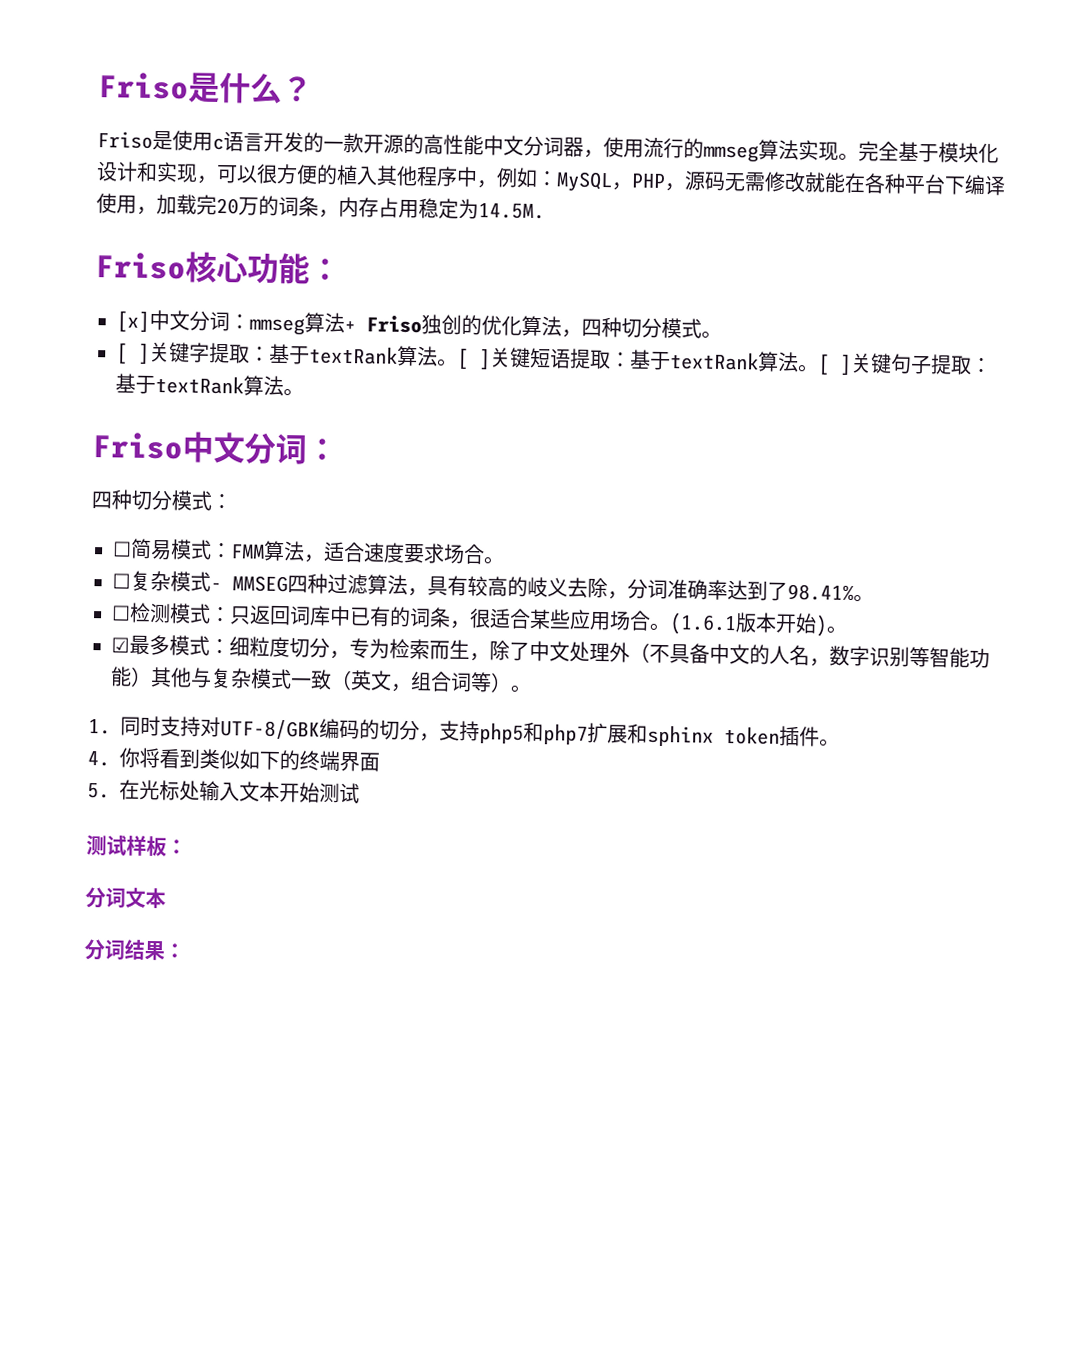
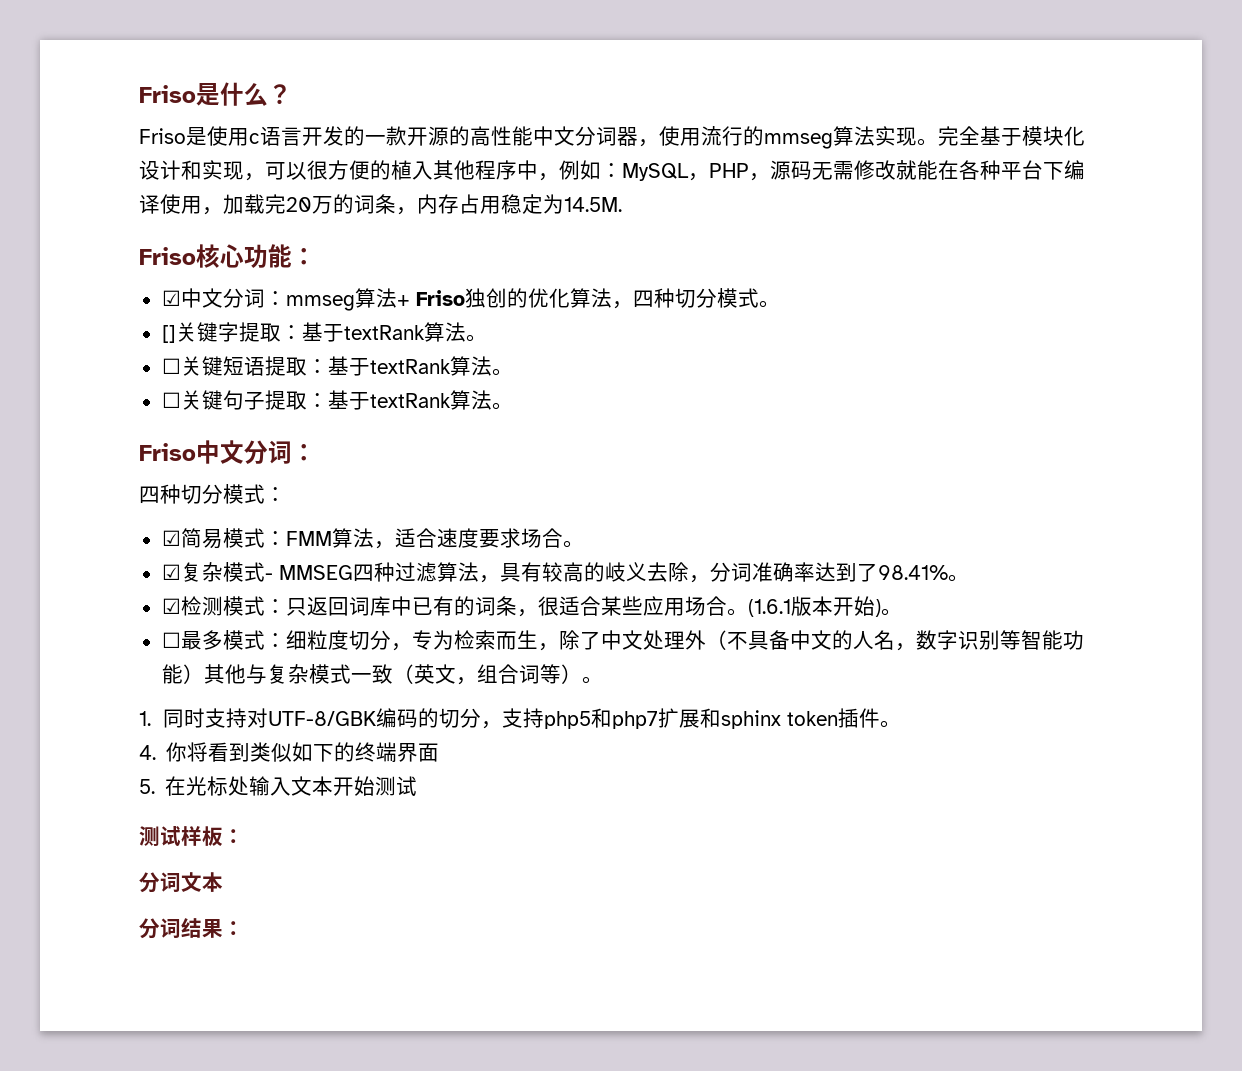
- [x]中文分词：mmseg算法+ Friso独创的优化算法，四种切分模式。
+ ☑中文分词：mmseg算法+ Friso独创的优化算法，四种切分模式。
- [ ]关键字提取：基于textRank算法。[ ]关键短语提取：基于textRank算法。[ ]关键句子提取：基于textRank算法。
+ []关键字提取：基于textRank算法。
+ ☐关键短语提取：基于textRank算法。
+ ☐关键句子提取：基于textRank算法。
- ☐简易模式：FMM算法，适合速度要求场合。
+ ☑简易模式：FMM算法，适合速度要求场合。
- ☐复杂模式- MMSEG四种过滤算法，具有较高的岐义去除，分词准确率达到了98.41%。
+ ☑复杂模式- MMSEG四种过滤算法，具有较高的岐义去除，分词准确率达到了98.41%。
- ☐检测模式：只返回词库中已有的词条，很适合某些应用场合。
+ ☑检测模式：只返回词库中已有的词条，很适合某些应用场合。
- ☑最多模式：细粒度切分，专为检索而生，除了中文处理外（不具备中文的人名，数字识别等智能功能）其他与复杂模式一致（英文，组合词等）。
+ ☐最多模式：细粒度切分，专为检索而生，除了中文处理外（不具备中文的人名，数字识别等智能功能）其他与复杂模式一致（英文，组合词等）。

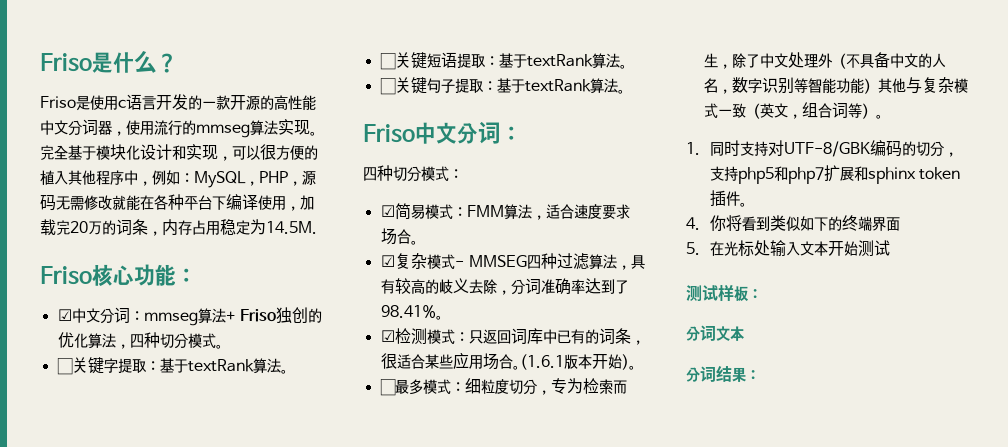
- []关键字提取：基于textRank算法。
+ ☐关键字提取：基于textRank算法。

